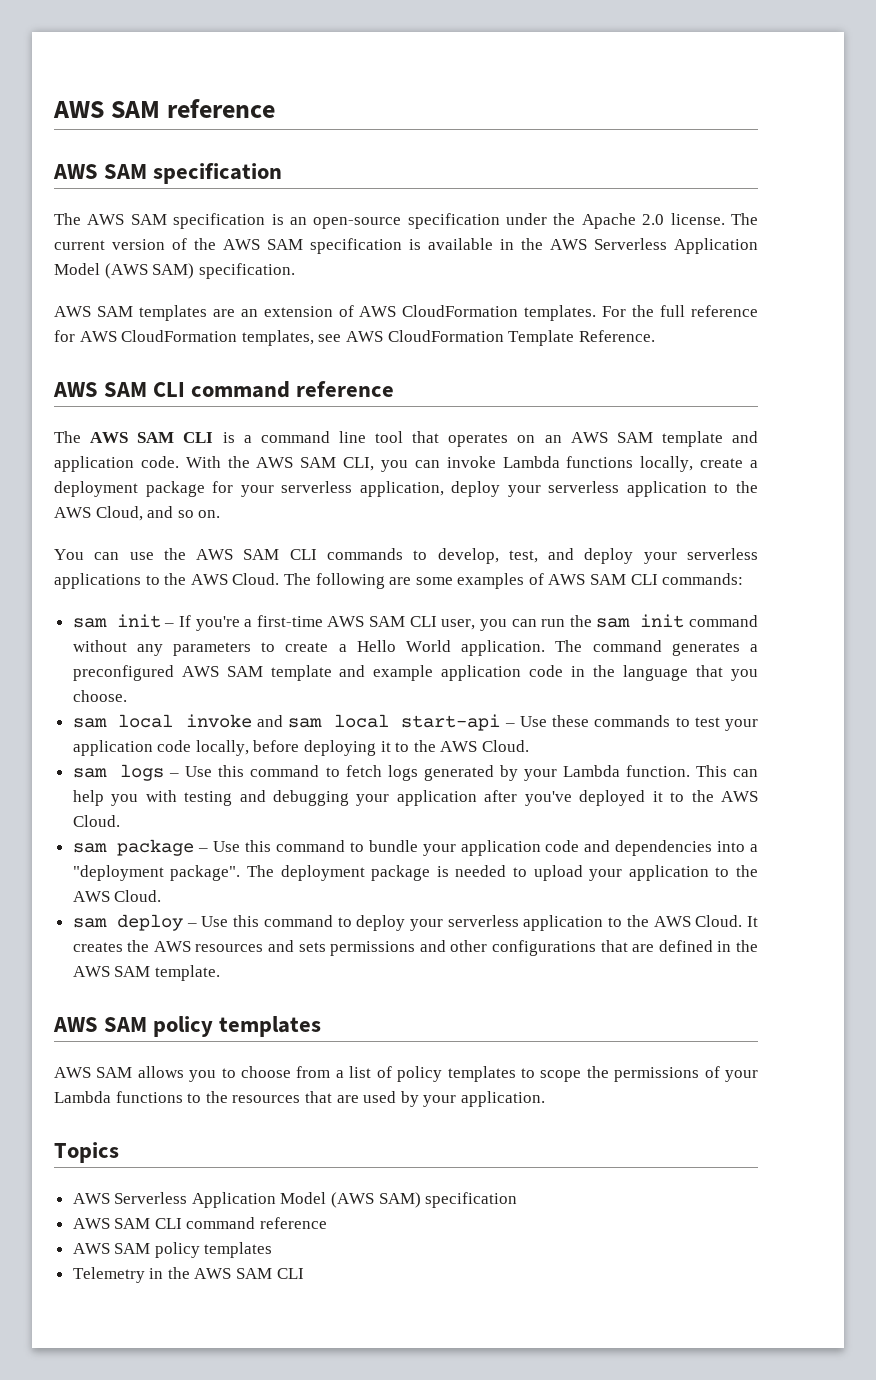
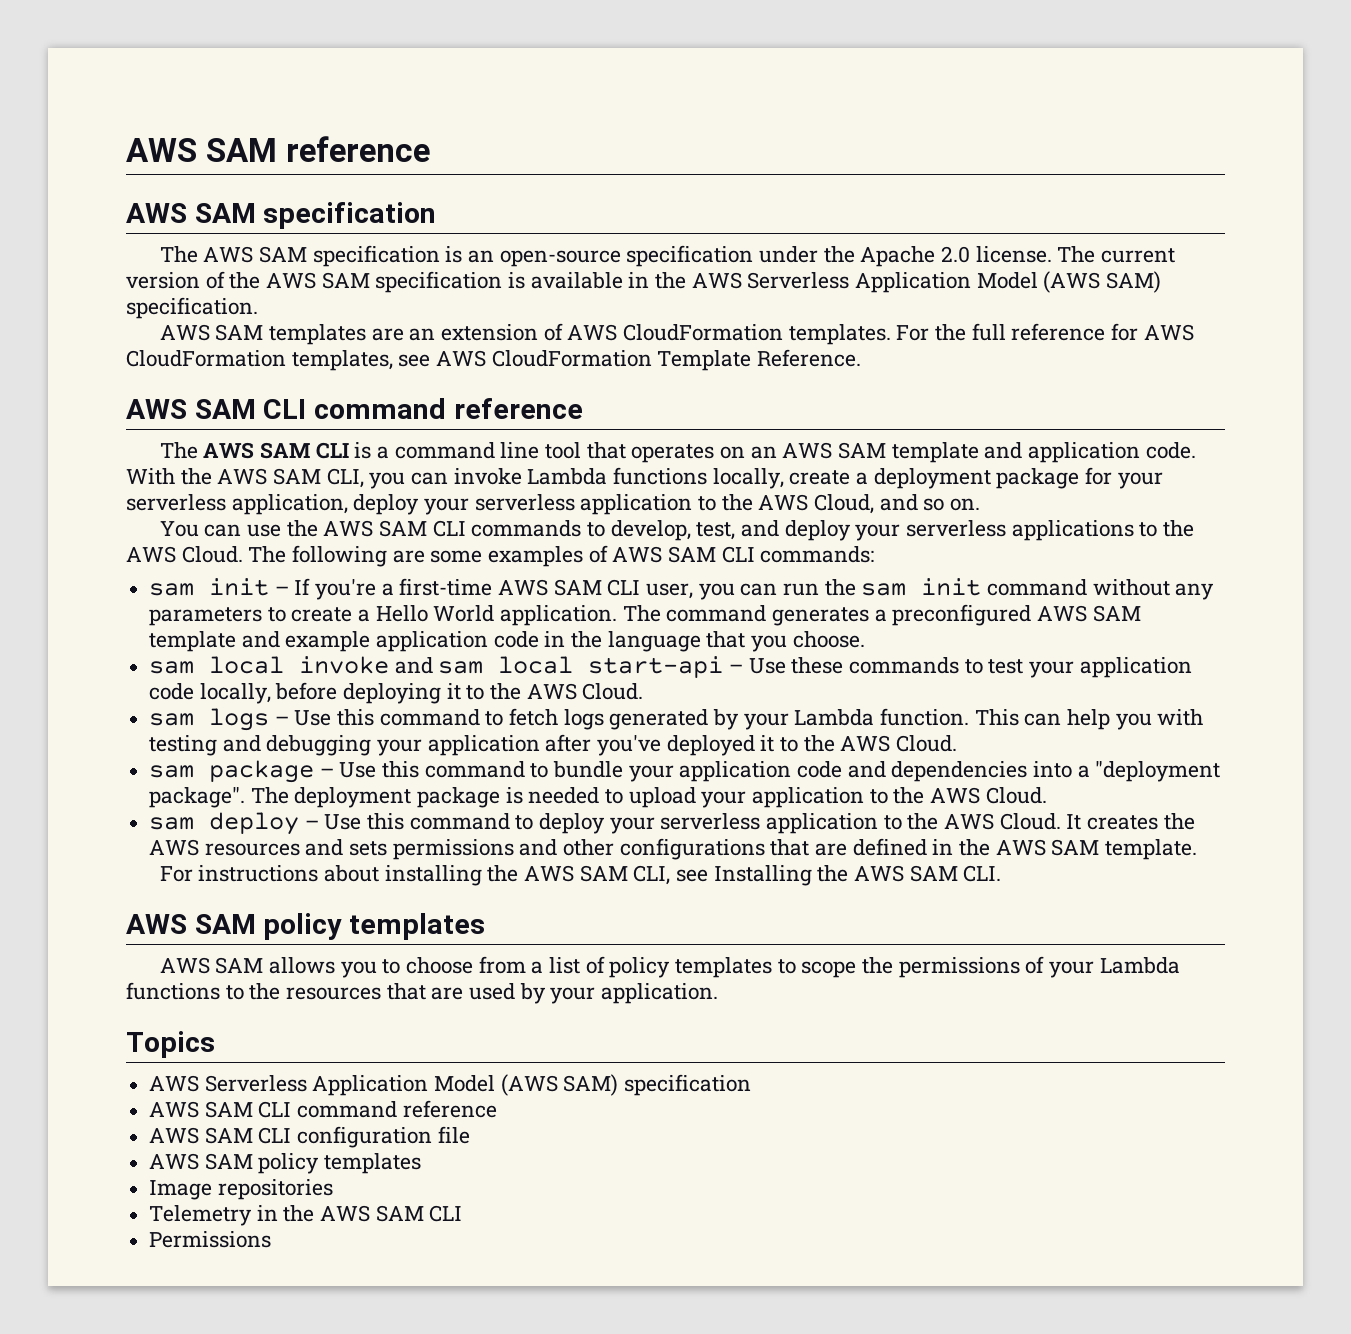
+ For instructions about installing the AWS SAM CLI, see Installing the AWS SAM CLI.
  AWS Serverless Application Model (AWS SAM) specification
  AWS SAM CLI command reference
+ AWS SAM CLI configuration file
  AWS SAM policy templates
+ Image repositories
+ Permissions

